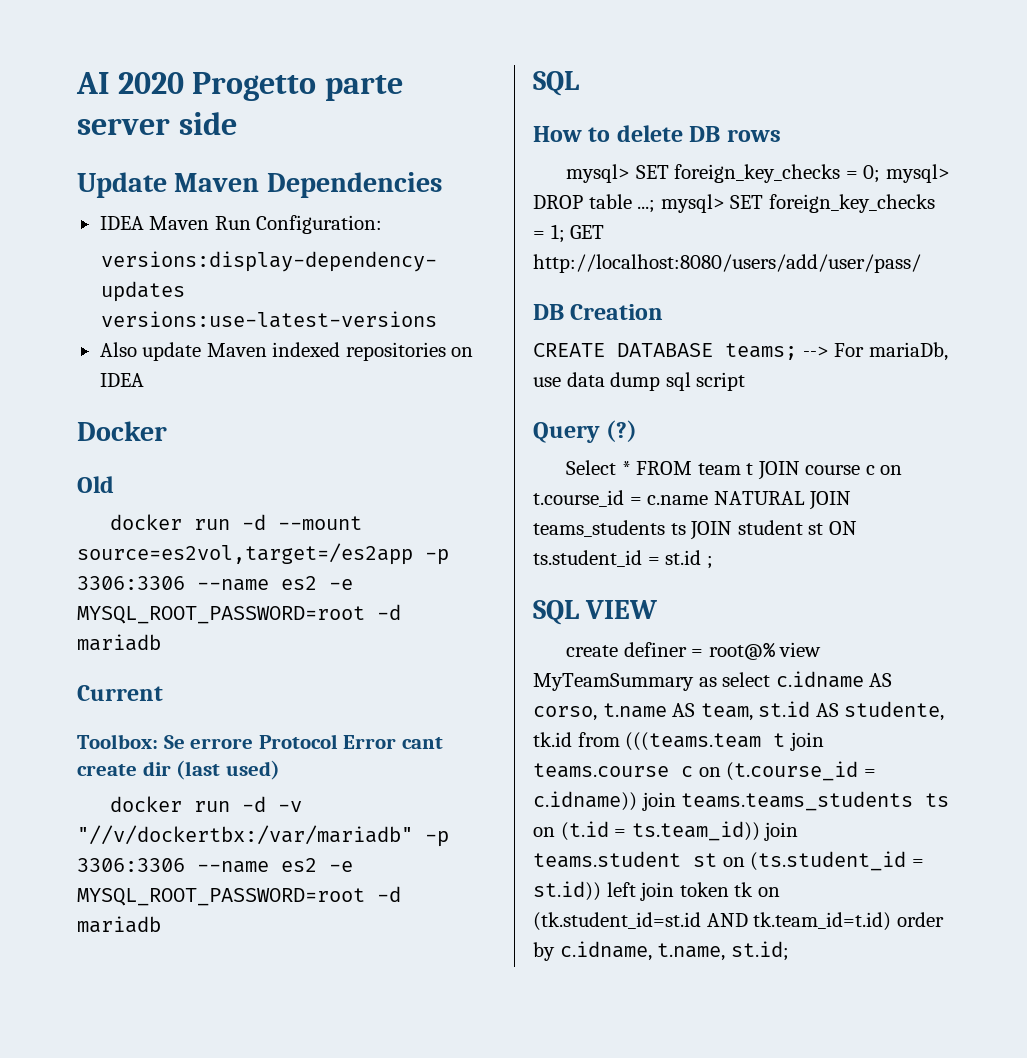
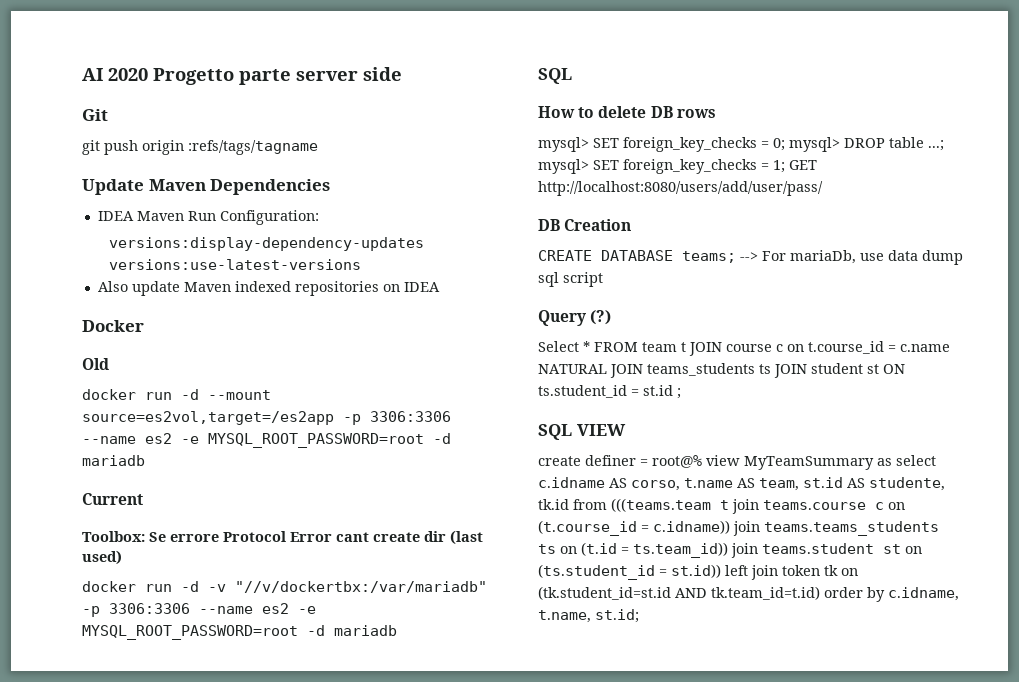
+ Git
+ git push origin :refs/tags/tagname

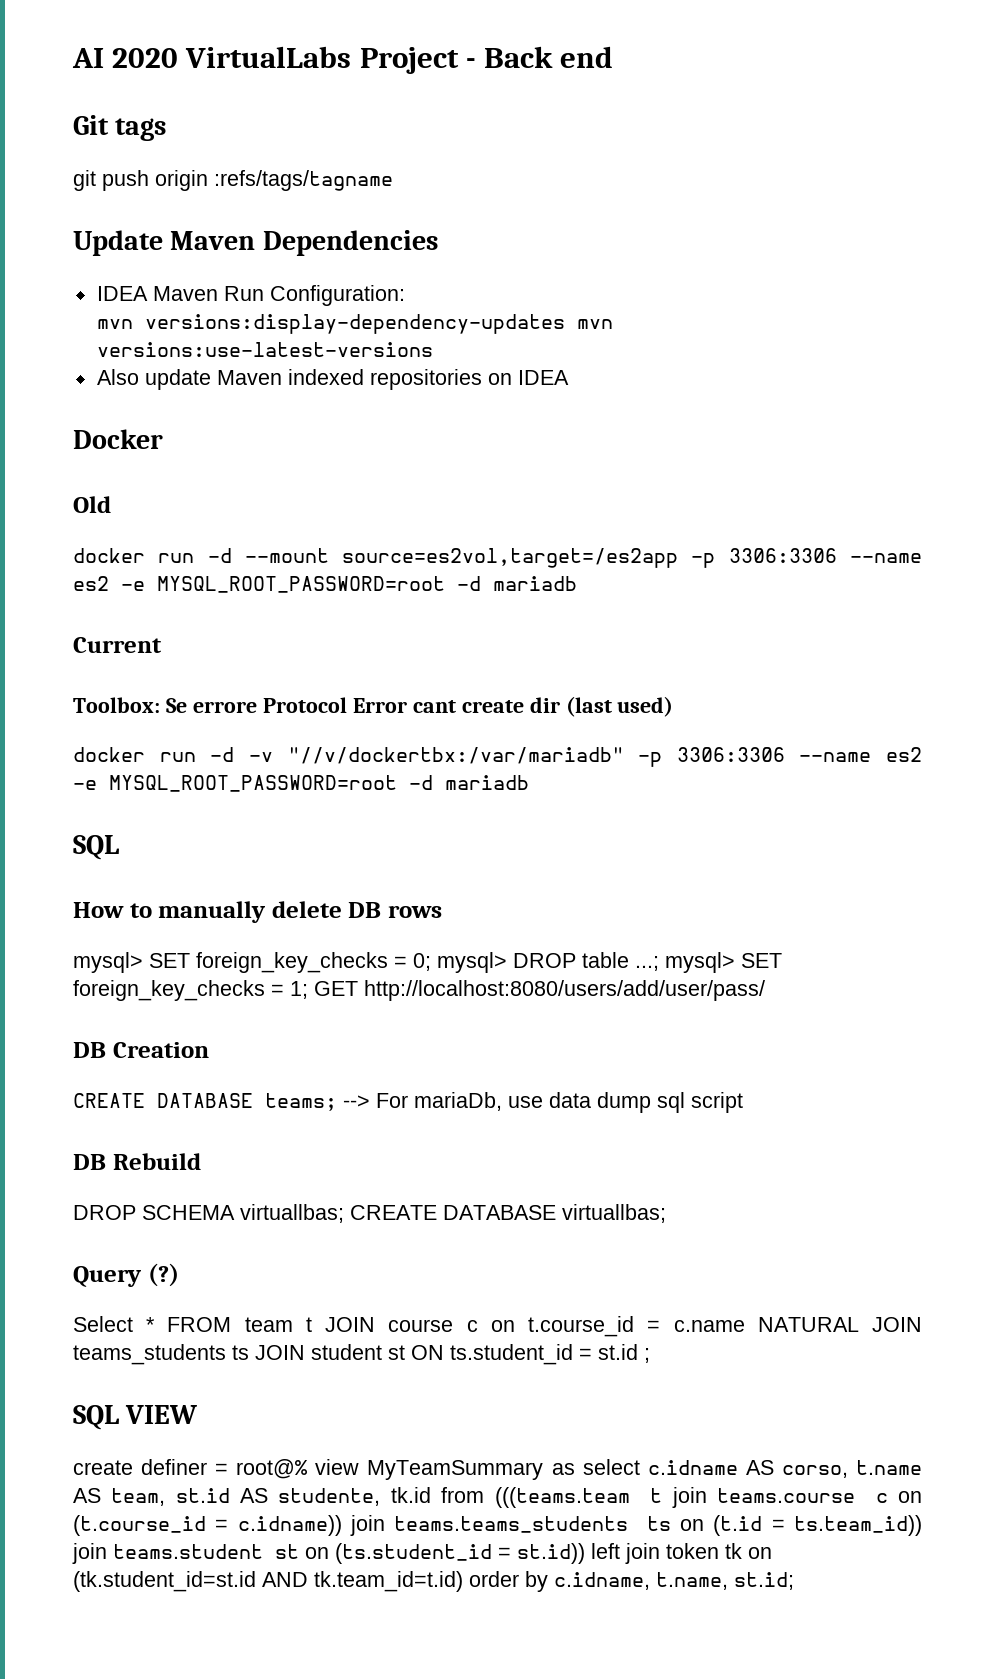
- AI 2020 Progetto parte server side
+ AI 2020 VirtualLabs Project - Back end
- Git
+ Git tags
- versions:display-dependency-updates versions:use-latest-versions
+ mvn versions:display-dependency-updates mvn versions:use-latest-versions
- How to delete DB rows
+ How to manually delete DB rows
+ DB Rebuild
+ DROP SCHEMA virtuallbas; CREATE DATABASE virtuallbas;

